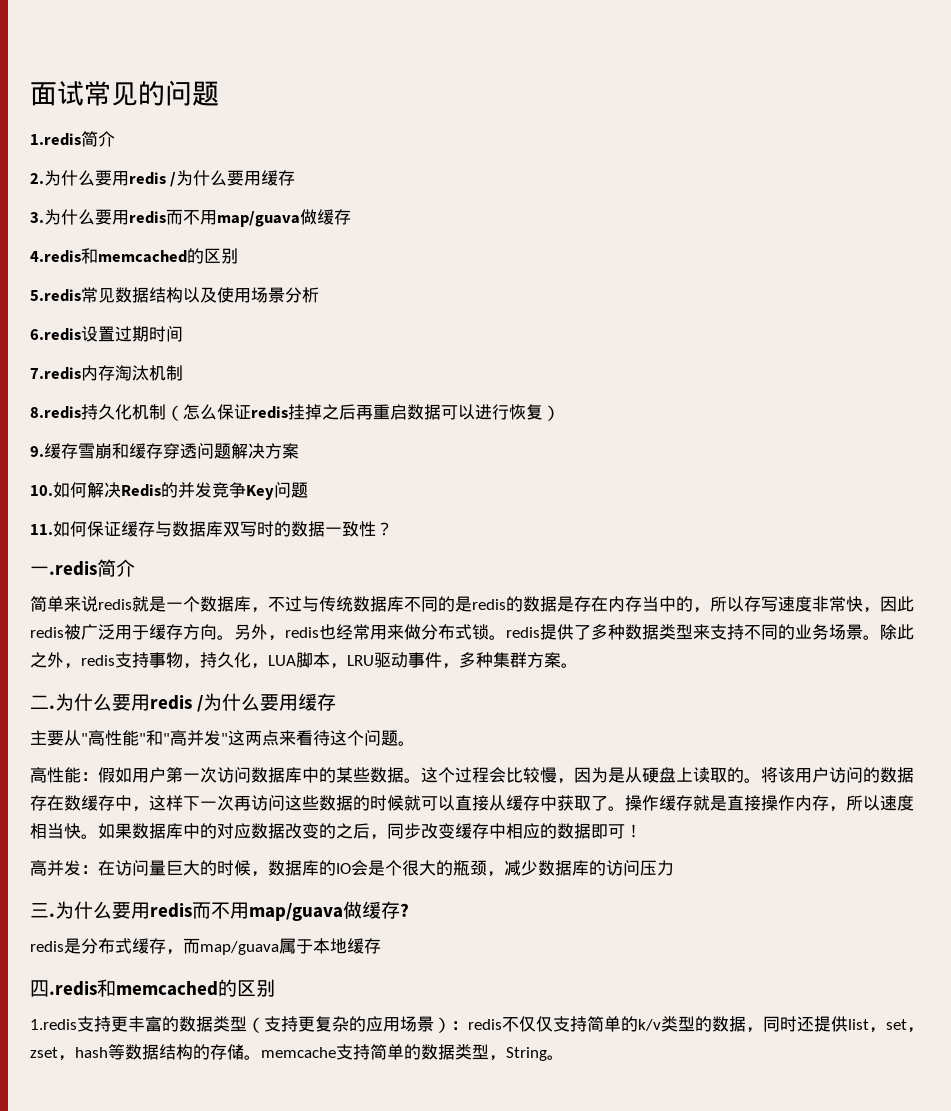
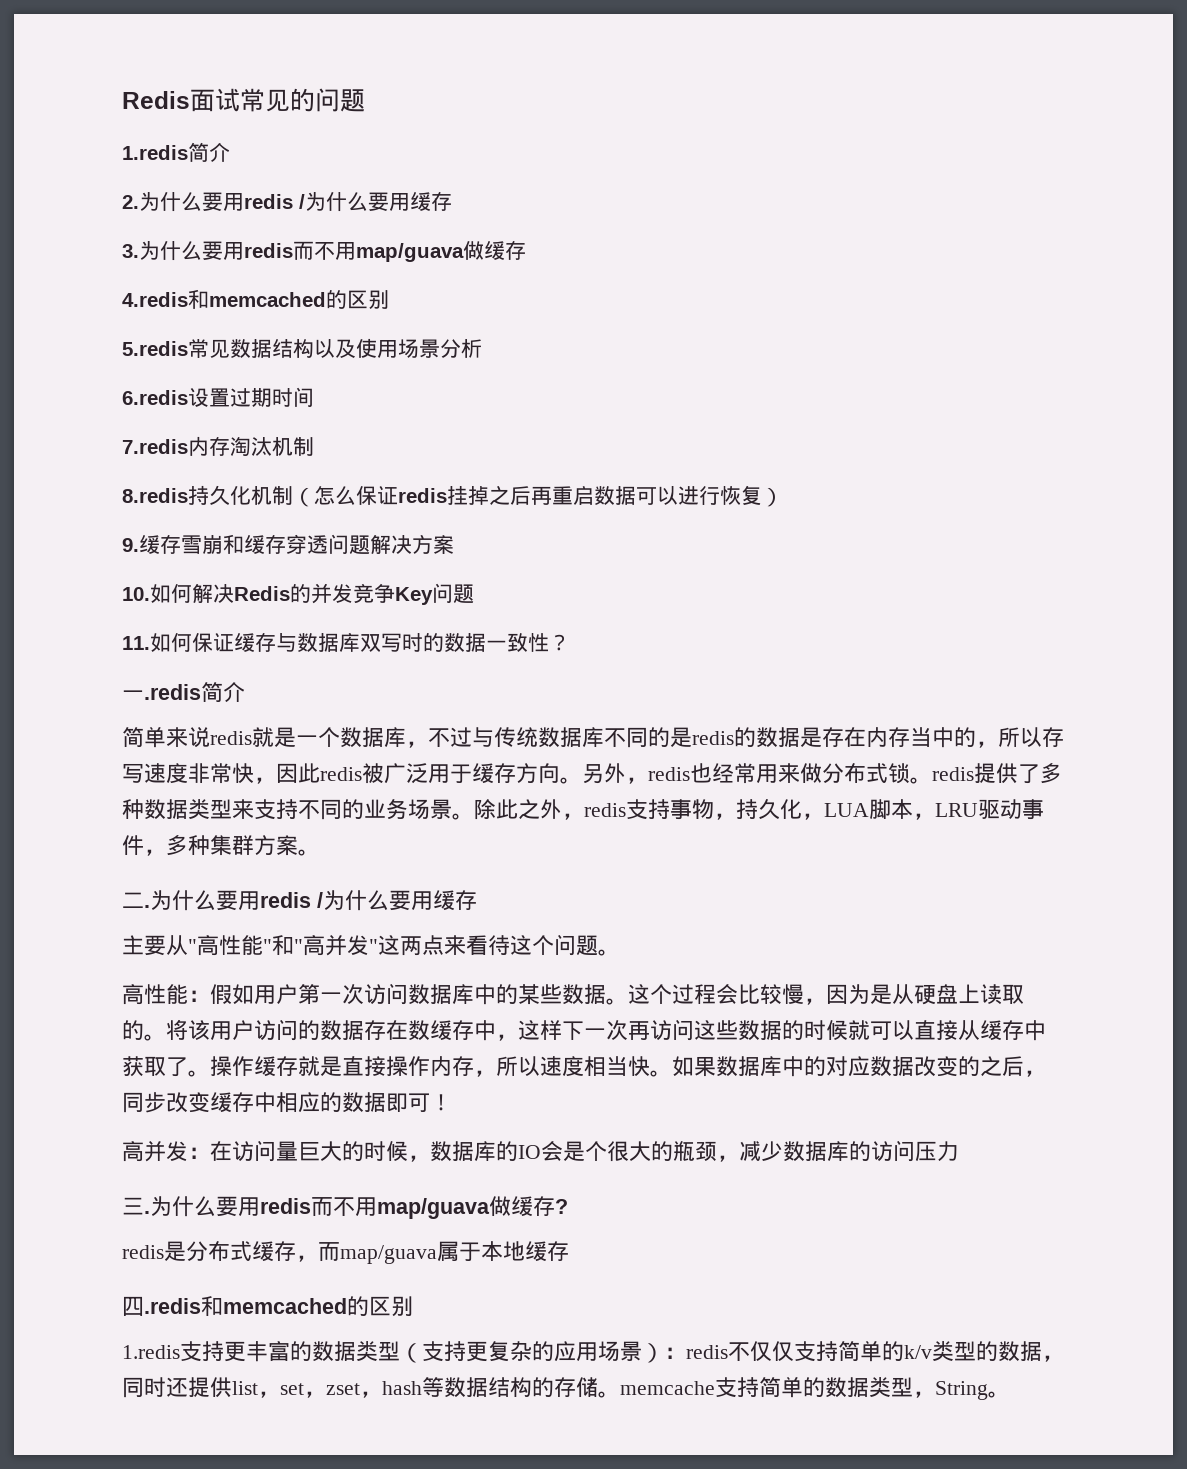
- 面试常见的问题
+ Redis面试常见的问题

